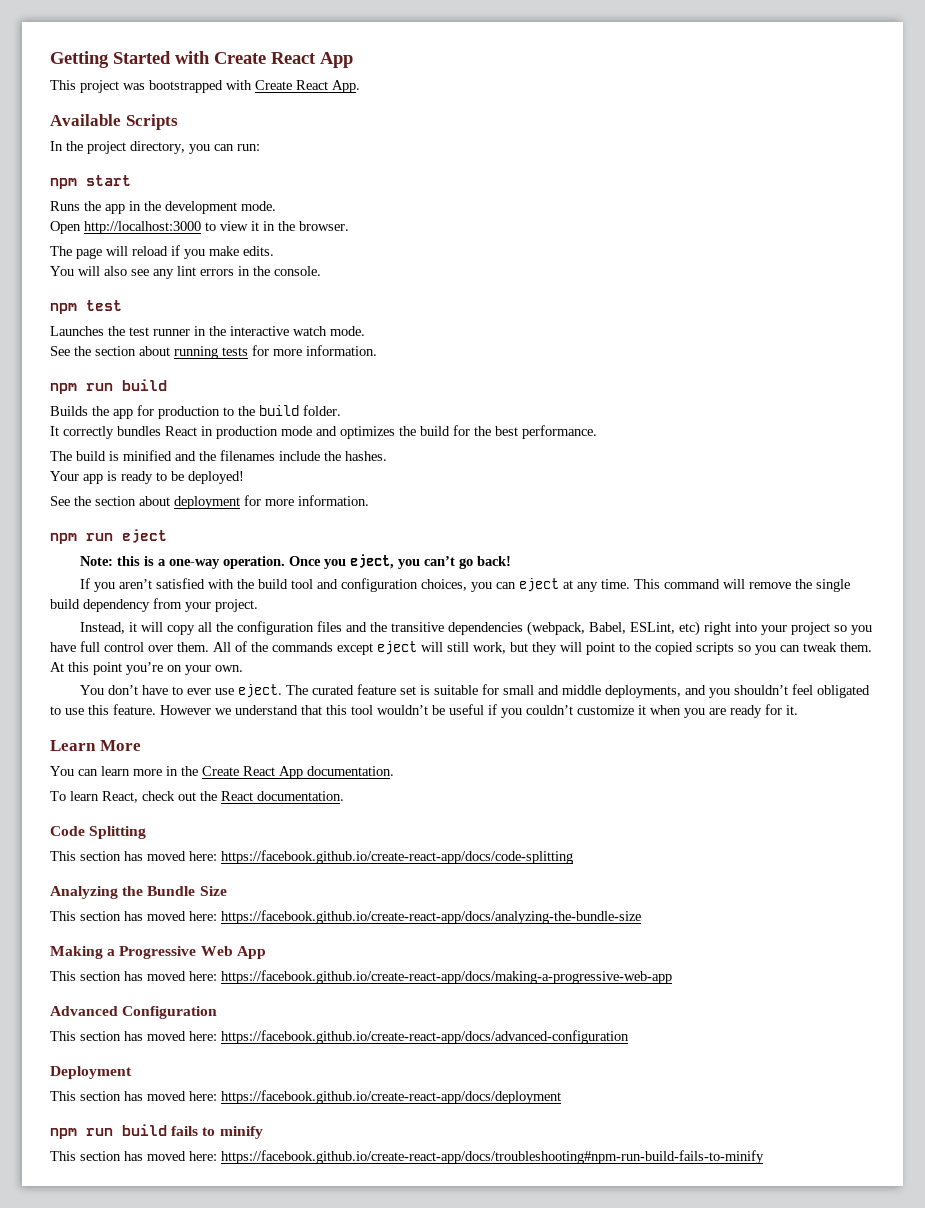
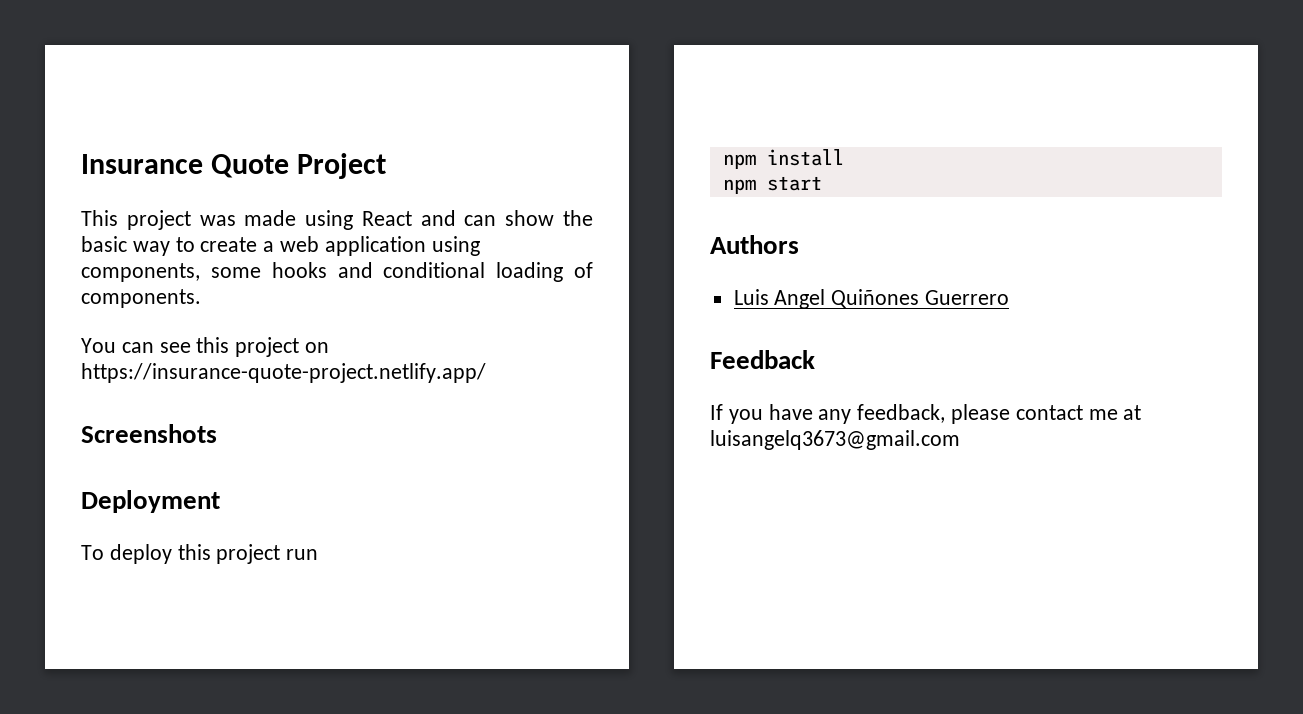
- Getting Started with Create React App
- This project was bootstrapped with Create React App.
- Available Scripts
- In the project directory, you can run:
+ Insurance Quote Project
+ This project was made using React and can show the basic way to create a web application using components, some hooks and conditional loading of components.
+ You can see this project on https://insurance-quote-project.netlify.app/
+ Screenshots
+ Deployment
+ To deploy this project run
+ npm install
  npm start
- Runs the app in the development mode.
- Open http://localhost:3000 to view it in the browser.
- The page will reload if you make edits.
- You will also see any lint errors in the console.
- npm test
- Launches the test runner in the interactive watch mode.
- See the section about running tests for more information.
- npm run build
- Builds the app for production to the build folder.
- It correctly bundles React in production mode and optimizes the build for the best performance.
- The build is minified and the filenames include the hashes.
- Your app is ready to be deployed!
- See the section about deployment for more information.
- npm run eject
- Note: this is a one-way operation. Once you eject, you can’t go back!
- If you aren’t satisfied with the build tool and configuration choices, you can eject at any time. This command will remove the single build dependency from your project.
- Instead, it will copy all the configuration files and the transitive dependencies (webpack, Babel, ESLint, etc) right into your project so you have full control over them. All of the commands except eject will still work, but they will point to the copied scripts so you can tweak them. At this point you’re on your own.
- You don’t have to ever use eject. The curated feature set is suitable for small and middle deployments, and you shouldn’t feel obligated to use this feature. However we understand that this tool wouldn’t be useful if you couldn’t customize it when you are ready for it.
- Learn More
- You can learn more in the Create React App documentation.
- To learn React, check out the React documentation.
- Code Splitting
- This section has moved here: https://facebook.github.io/create-react-app/docs/code-splitting
- Analyzing the Bundle Size
- This section has moved here: https://facebook.github.io/create-react-app/docs/analyzing-the-bundle-size
- Making a Progressive Web App
- This section has moved here: https://facebook.github.io/create-react-app/docs/making-a-progressive-web-app
- Advanced Configuration
- This section has moved here: https://facebook.github.io/create-react-app/docs/advanced-configuration
- Deployment
- This section has moved here: https://facebook.github.io/create-react-app/docs/deployment
- npm run build fails to minify
- This section has moved here: https://facebook.github.io/create-react-app/docs/troubleshooting#npm-run-build-fails-to-minify
+ Authors
+ Luis Angel Quiñones Guerrero
+ Feedback
+ If you have any feedback, please contact me at luisangelq3673@gmail.com

